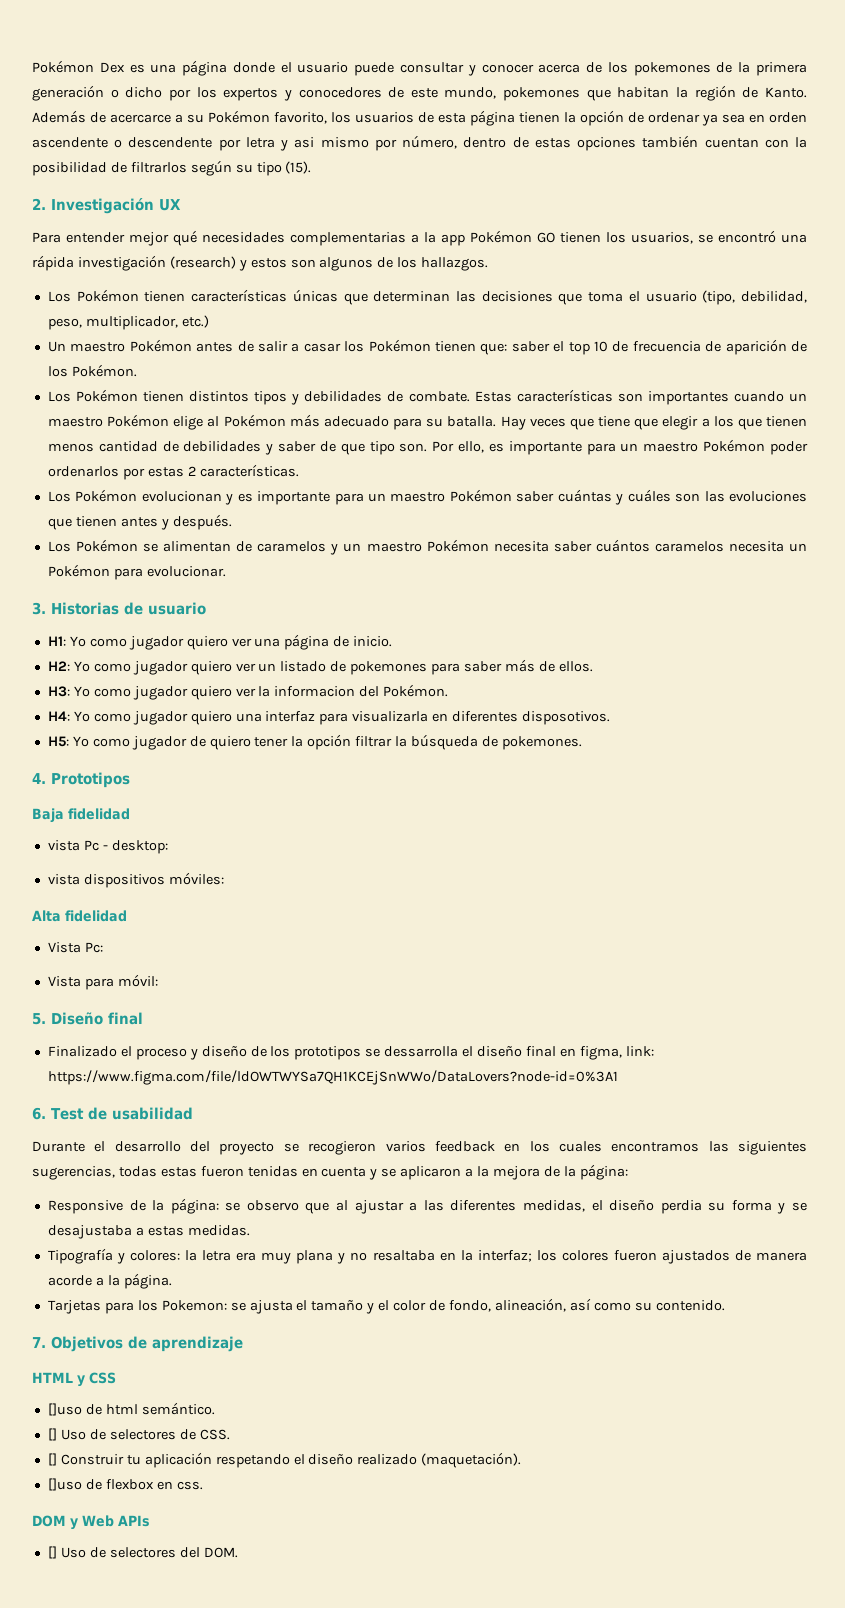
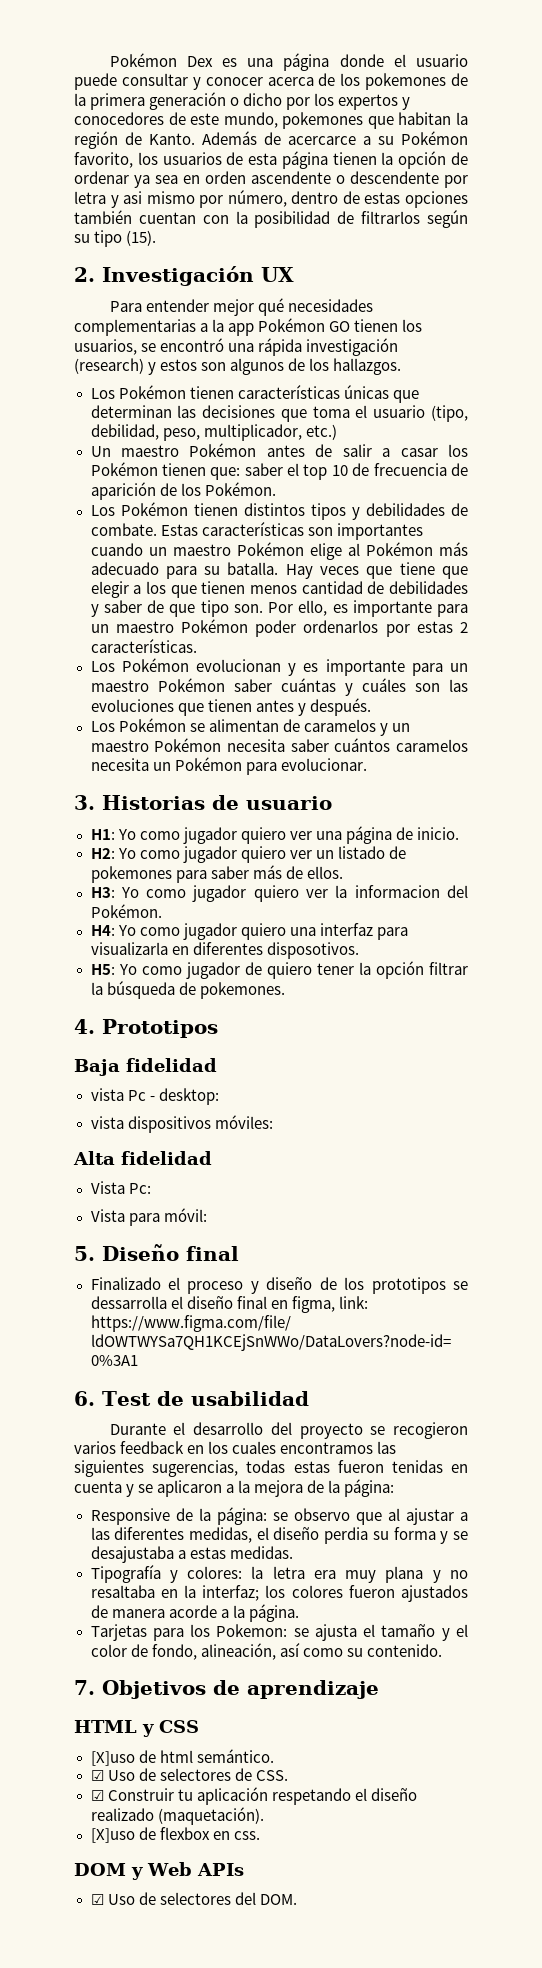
- []uso de html semántico.
+ [X]uso de html semántico.
- [] Uso de selectores de CSS.
+ ☑ Uso de selectores de CSS.
- [] Construir tu aplicación respetando el diseño realizado (maquetación).
+ ☑ Construir tu aplicación respetando el diseño realizado (maquetación).
- []uso de flexbox en css.
+ [X]uso de flexbox en css.
- [] Uso de selectores del DOM.
+ ☑ Uso de selectores del DOM.

